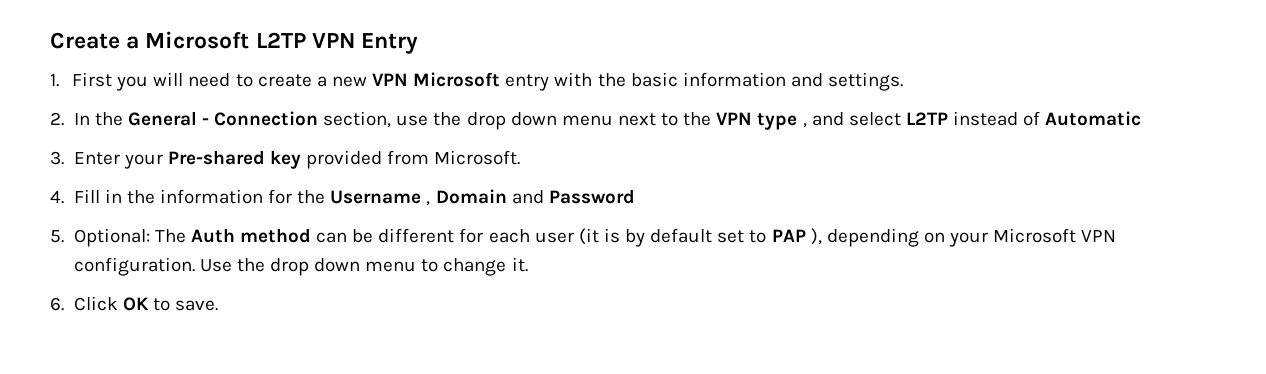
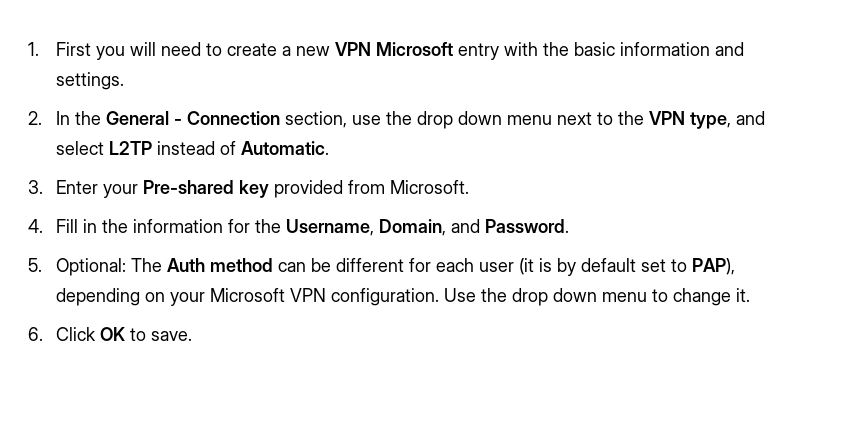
- Create a Microsoft L2TP VPN Entry
- 2. In the General - Connection section, use the drop down menu next to the VPN type , and select L2TP instead of Automatic
+ 2. In the General - Connection section, use the drop down menu next to the VPN type, and select L2TP instead of Automatic.
- 4. Fill in the information for the Username , Domain and Password
+ 4. Fill in the information for the Username, Domain, and Password.
- 5. Optional: The Auth method can be different for each user (it is by default set to PAP ), depending on your Microsoft VPN configuration.
+ 5. Optional: The Auth method can be different for each user (it is by default set to PAP), depending on your Microsoft VPN configuration.

